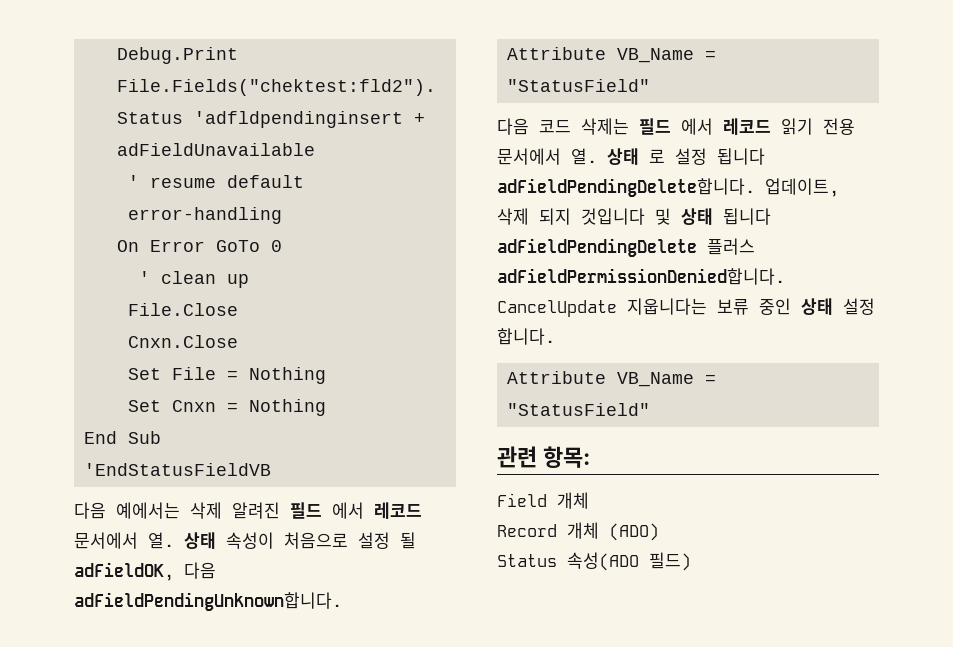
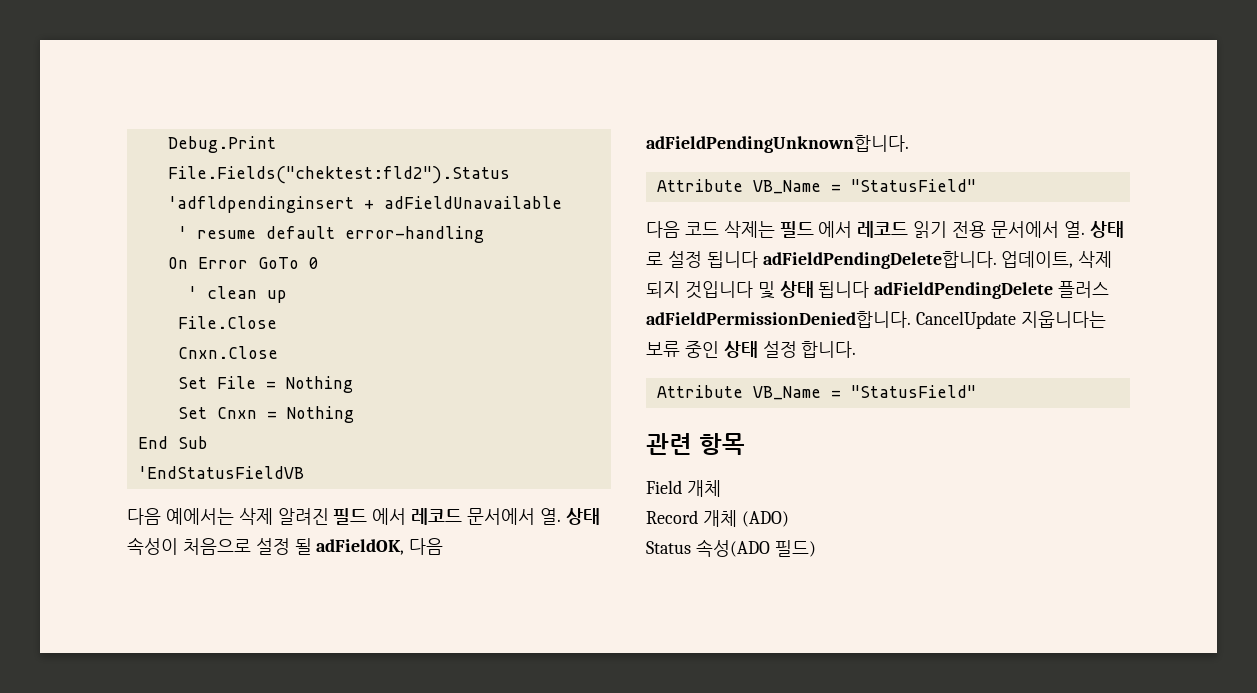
- 관련 항목:
+ 관련 항목

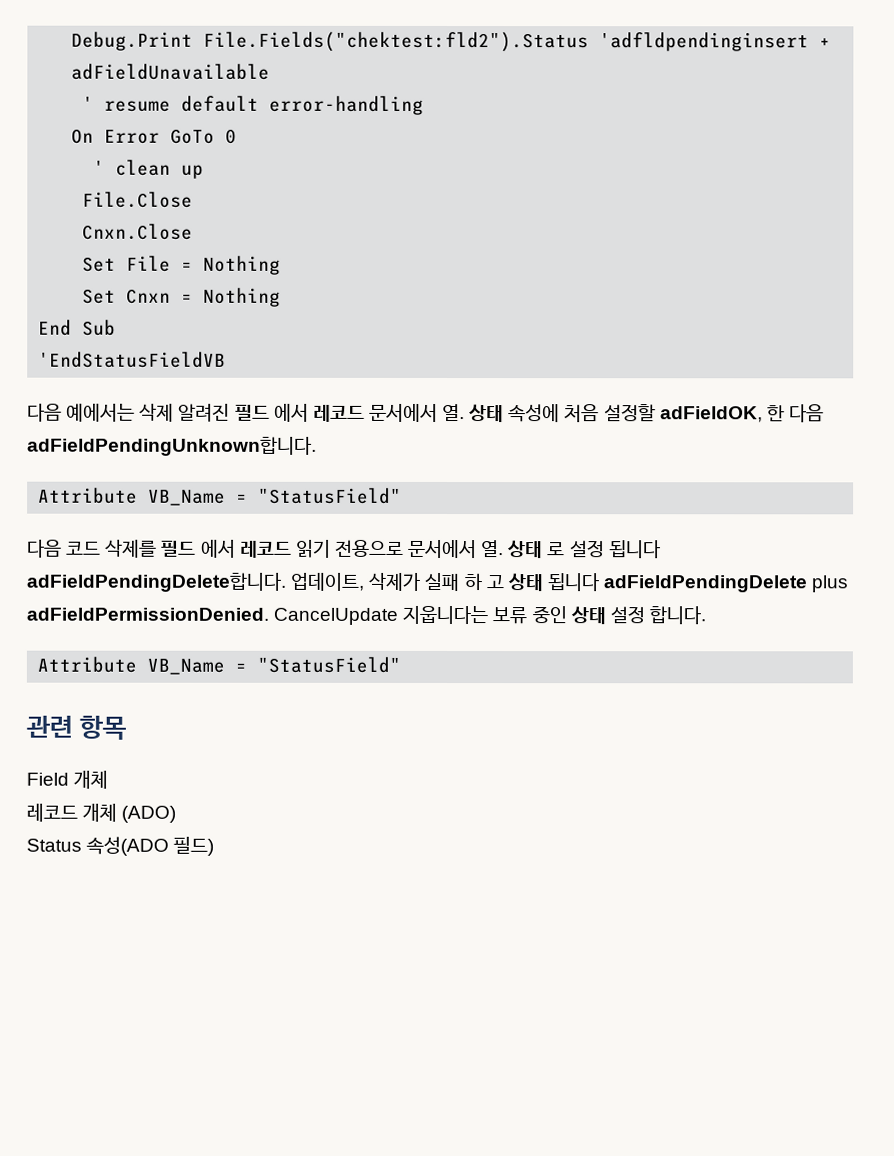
- 상태 속성이 처음으로 설정 될 adFieldOK, 다음 adFieldPendingUnknown합니다.
+ 상태 속성에 처음 설정할 adFieldOK, 한 다음 adFieldPendingUnknown합니다.
- 다음 코드 삭제는 필드 에서 레코드 읽기 전용 문서에서 열.
+ 다음 코드 삭제를 필드 에서 레코드 읽기 전용으로 문서에서 열.
- 업데이트, 삭제 되지 것입니다 및 상태 됩니다 adFieldPendingDelete 플러스 adFieldPermissionDenied합니다.
+ 업데이트, 삭제가 실패 하 고 상태 됩니다 adFieldPendingDelete plus adFieldPermissionDenied.
- Record 개체 (ADO)
+ 레코드 개체 (ADO)

